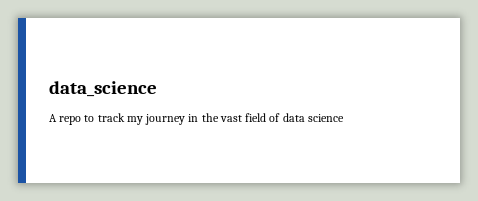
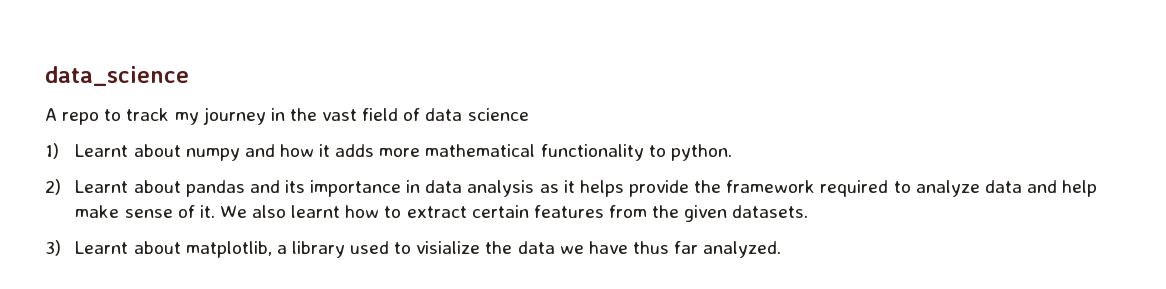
+ 1) Learnt about numpy and how it adds more mathematical functionality to python.
+ 2) Learnt about pandas and its importance in data analysis as it helps provide the framework required to analyze data and help make sense of it. We also learnt how to extract certain features from the given datasets.
+ 3) Learnt about matplotlib, a library used to visialize the data we have thus far analyzed.

